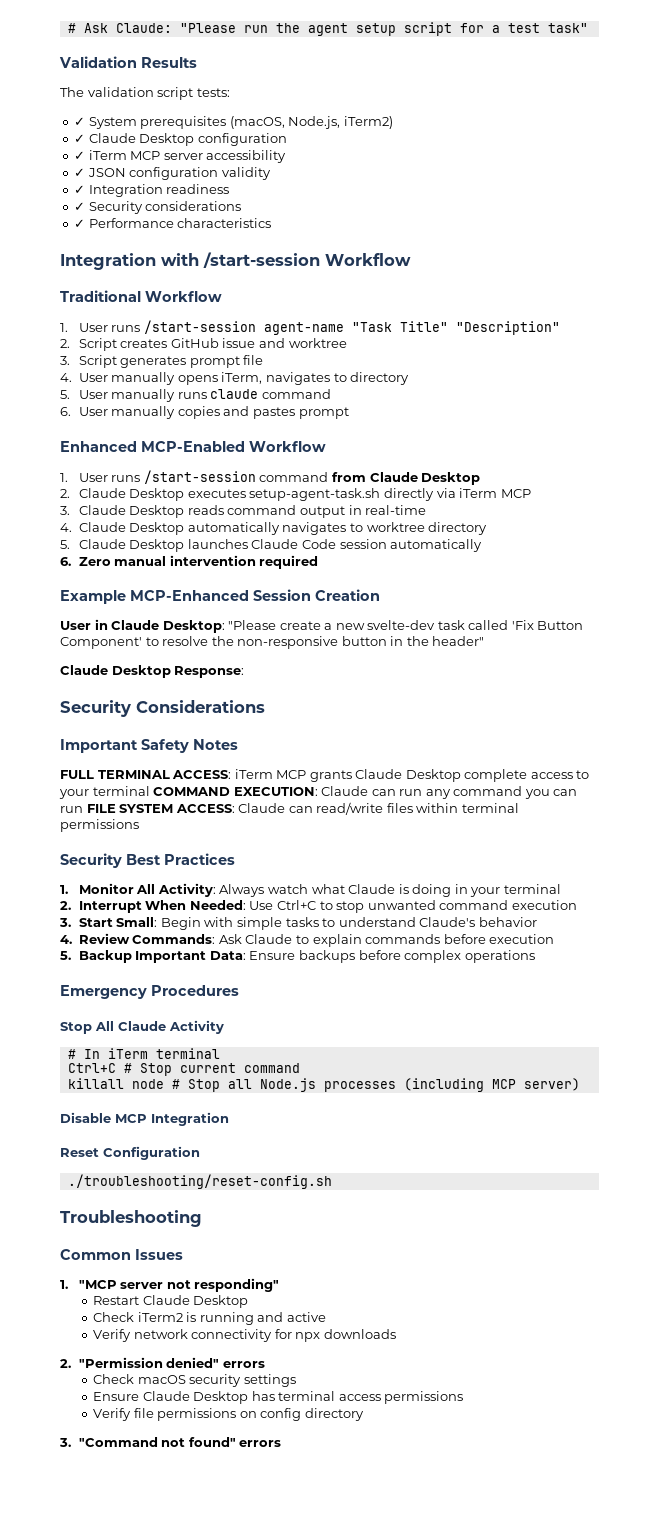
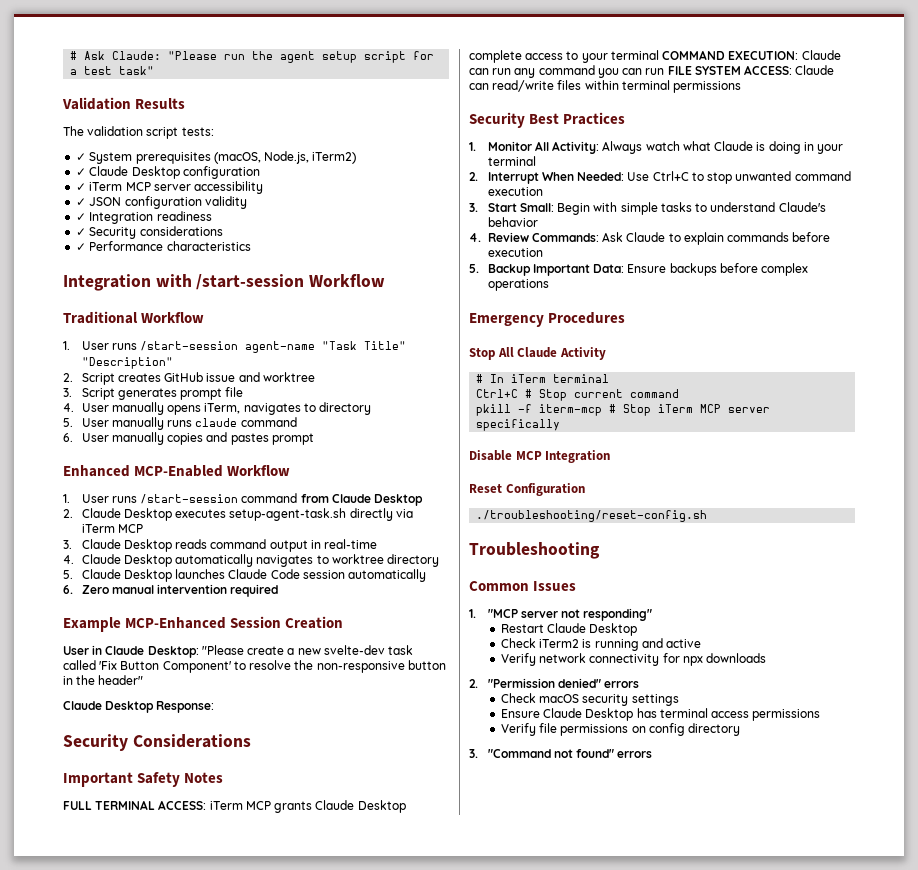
- killall node # Stop all Node.js processes (including MCP server)
+ pkill -f iterm-mcp # Stop iTerm MCP server specifically

